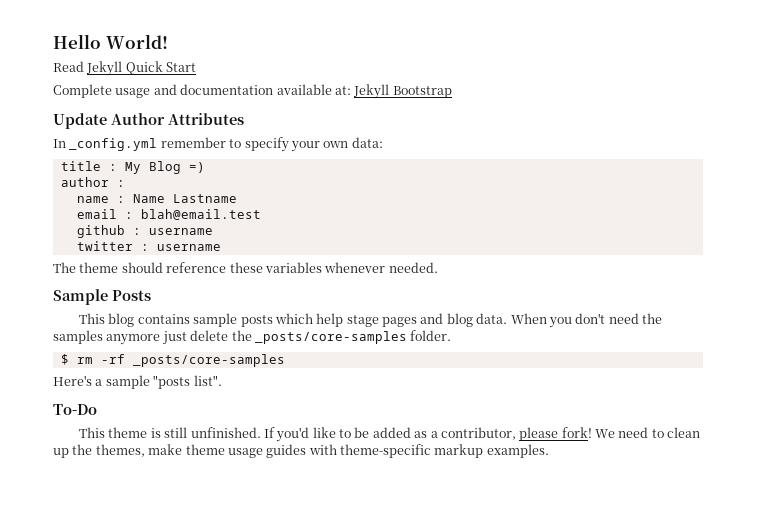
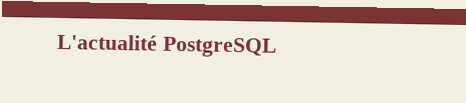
- Hello World!
- Read Jekyll Quick Start
- Complete usage and documentation available at: Jekyll Bootstrap
- Update Author Attributes
- In _config.yml remember to specify your own data:
- title : My Blog =)
- author :
- name : Name Lastname
- email : blah@email.test
- github : username
- twitter : username
- The theme should reference these variables whenever needed.
- Sample Posts
- This blog contains sample posts which help stage pages and blog data. When you don't need the samples anymore just delete the _posts/core-samples folder.
- $ rm -rf _posts/core-samples
- Here's a sample "posts list".
- To-Do
- This theme is still unfinished. If you'd like to be added as a contributor, please fork! We need to clean up the themes, make theme usage guides with theme-specific markup examples.
+ L'actualité PostgreSQL

